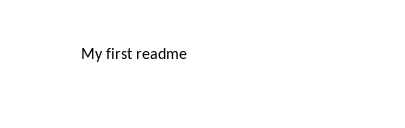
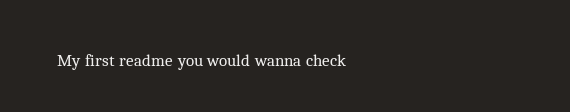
- My first readme
+ My first readme you would wanna check

